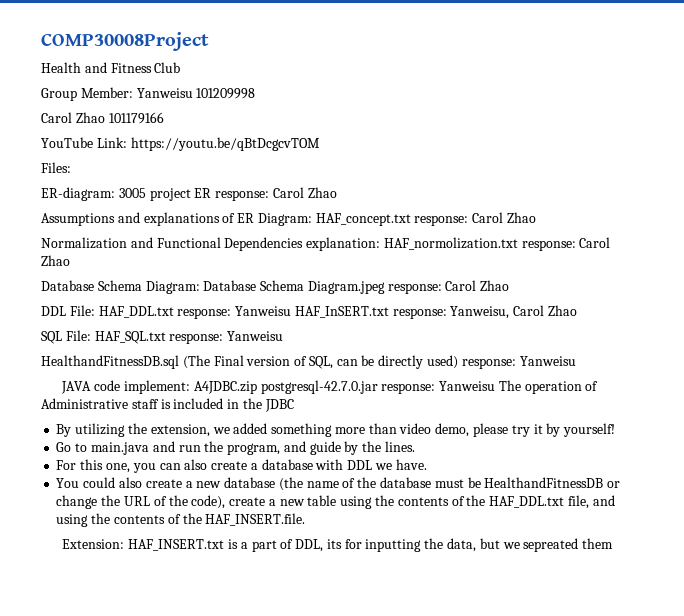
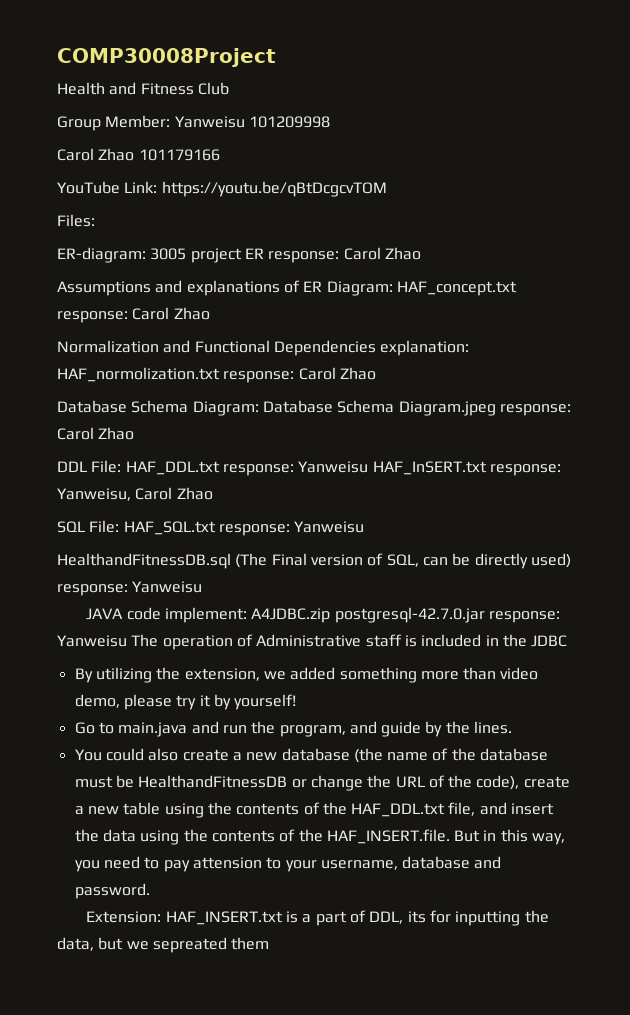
- For this one, you can also create a database with DDL we have.
- You could also create a new database (the name of the database must be HealthandFitnessDB or change the URL of the code), create a new table using the contents of the HAF_DDL.txt file, and using the contents of the HAF_INSERT.file.
+ You could also create a new database (the name of the database must be HealthandFitnessDB or change the URL of the code), create a new table using the contents of the HAF_DDL.txt file, and insert the data using the contents of the HAF_INSERT.file. But in this way, you need to pay attension to your username, database and password.

